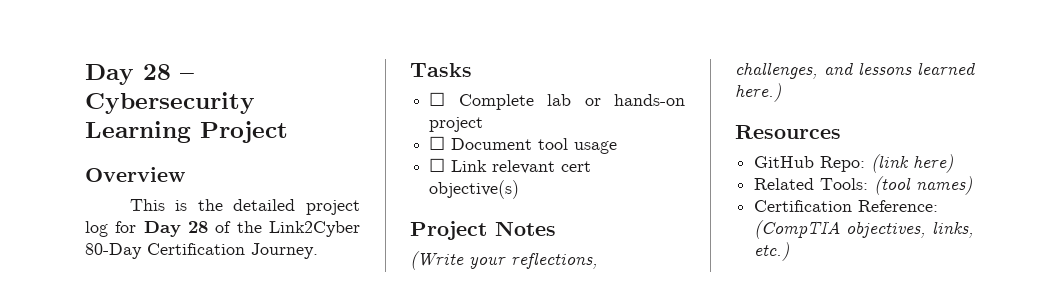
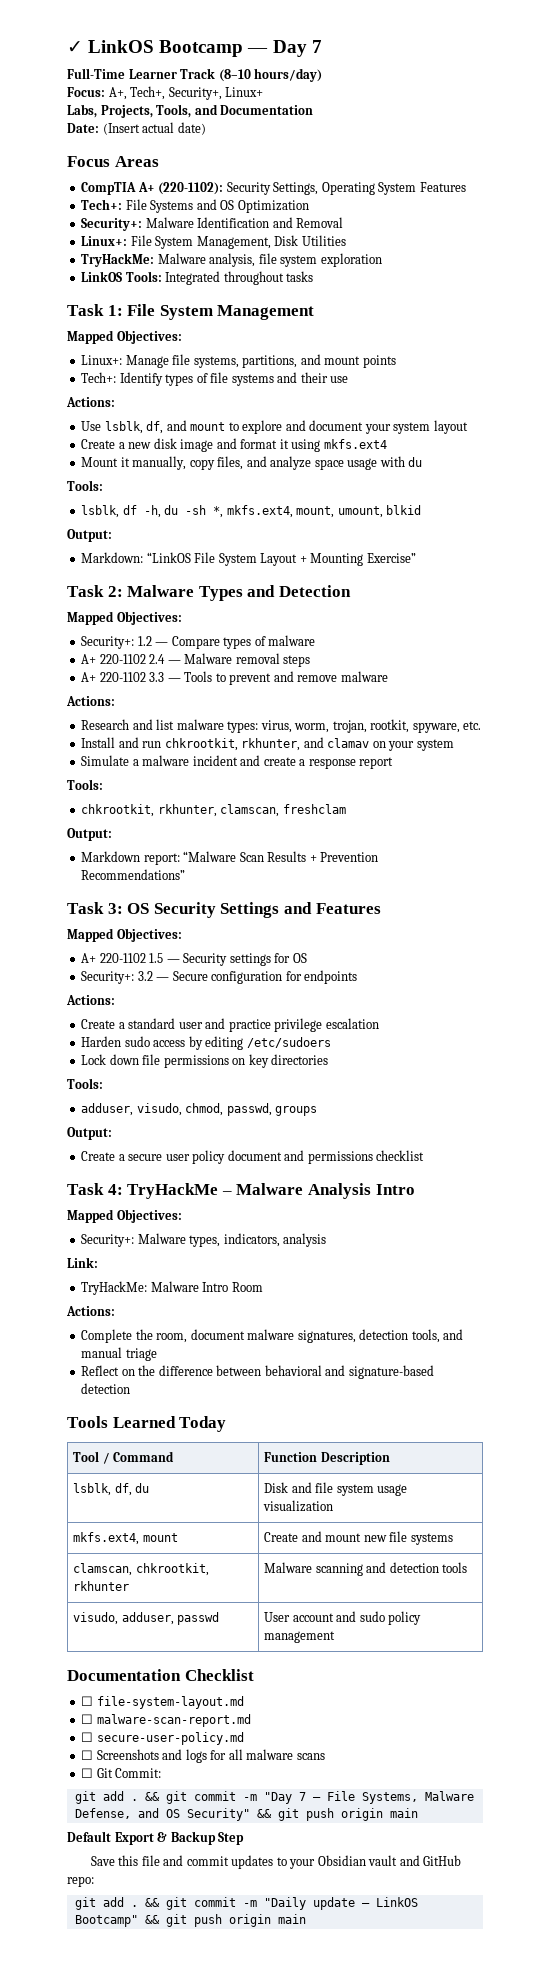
- Day 28 – Cybersecurity Learning Project
- Overview
- This is the detailed project log for Day 28 of the Link2Cyber 80-Day Certification Journey.
- Tasks
- ☐ Complete lab or hands-on project
- ☐ Document tool usage
- ☐ Link relevant cert objective(s)
- Project Notes
- (Write your reflections, challenges, and lessons learned here.)
- Resources
- GitHub Repo: (link here)
- Related Tools: (tool names)
- Certification Reference: (CompTIA objectives, links, etc.)
+ ✓ LinkOS Bootcamp — Day 7
+ Full-Time Learner Track (8–10 hours/day)
+ Focus: A+, Tech+, Security+, Linux+
+ Labs, Projects, Tools, and Documentation
+ Date: (Insert actual date)
+ Focus Areas
+ CompTIA A+ (220-1102): Security Settings, Operating System Features
+ Tech+: File Systems and OS Optimization
+ Security+: Malware Identification and Removal
+ Linux+: File System Management, Disk Utilities
+ TryHackMe: Malware analysis, file system exploration
+ LinkOS Tools: Integrated throughout tasks
+ Task 1: File System Management
+ Mapped Objectives:
+ Linux+: Manage file systems, partitions, and mount points
+ Tech+: Identify types of file systems and their use
+ Actions:
+ Use lsblk, df, and mount to explore and document your system layout
+ Create a new disk image and format it using mkfs.ext4
+ Mount it manually, copy files, and analyze space usage with du
+ Tools:
+ lsblk, df -h, du -sh *, mkfs.ext4, mount, umount, blkid
+ Output:
+ Markdown: “LinkOS File System Layout + Mounting Exercise”
+ Task 2: Malware Types and Detection
+ Mapped Objectives:
+ Security+: 1.2 — Compare types of malware
+ A+ 220-1102 2.4 — Malware removal steps
+ A+ 220-1102 3.3 — Tools to prevent and remove malware
+ Actions:
+ Research and list malware types: virus, worm, trojan, rootkit, spyware, etc.
+ Install and run chkrootkit, rkhunter, and clamav on your system
+ Simulate a malware incident and create a response report
+ Tools:
+ chkrootkit, rkhunter, clamscan, freshclam
+ Output:
+ Markdown report: “Malware Scan Results + Prevention Recommendations”
+ Task 3: OS Security Settings and Features
+ Mapped Objectives:
+ A+ 220-1102 1.5 — Security settings for OS
+ Security+: 3.2 — Secure configuration for endpoints
+ Actions:
+ Create a standard user and practice privilege escalation
+ Harden sudo access by editing /etc/sudoers
+ Lock down file permissions on key directories
+ Tools:
+ adduser, visudo, chmod, passwd, groups
+ Output:
+ Create a secure user policy document and permissions checklist
+ Task 4: TryHackMe – Malware Analysis Intro
+ Mapped Objectives:
+ Security+: Malware types, indicators, analysis
+ Link:
+ TryHackMe: Malware Intro Room
+ Actions:
+ Complete the room, document malware signatures, detection tools, and manual triage
+ Reflect on the difference between behavioral and signature-based detection
+ Tools Learned Today
+ Tool / Command | Function Description
+ lsblk, df, du | Disk and file system usage visualization
+ mkfs.ext4, mount | Create and mount new file systems
+ clamscan, chkrootkit, rkhunter | Malware scanning and detection tools
+ visudo, adduser, passwd | User account and sudo policy management
+ Documentation Checklist
+ ☐ file-system-layout.md
+ ☐ malware-scan-report.md
+ ☐ secure-user-policy.md
+ ☐ Screenshots and logs for all malware scans
+ ☐ Git Commit:
+ git add . && git commit -m "Day 7 – File Systems, Malware Defense, and OS Security" && git push origin main
+ Default Export & Backup Step
+ Save this file and commit updates to your Obsidian vault and GitHub repo:
+ git add . && git commit -m "Daily update – LinkOS Bootcamp" && git push origin main

